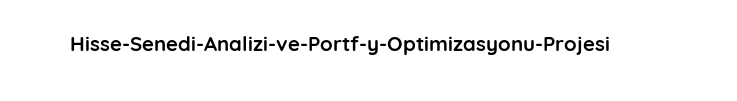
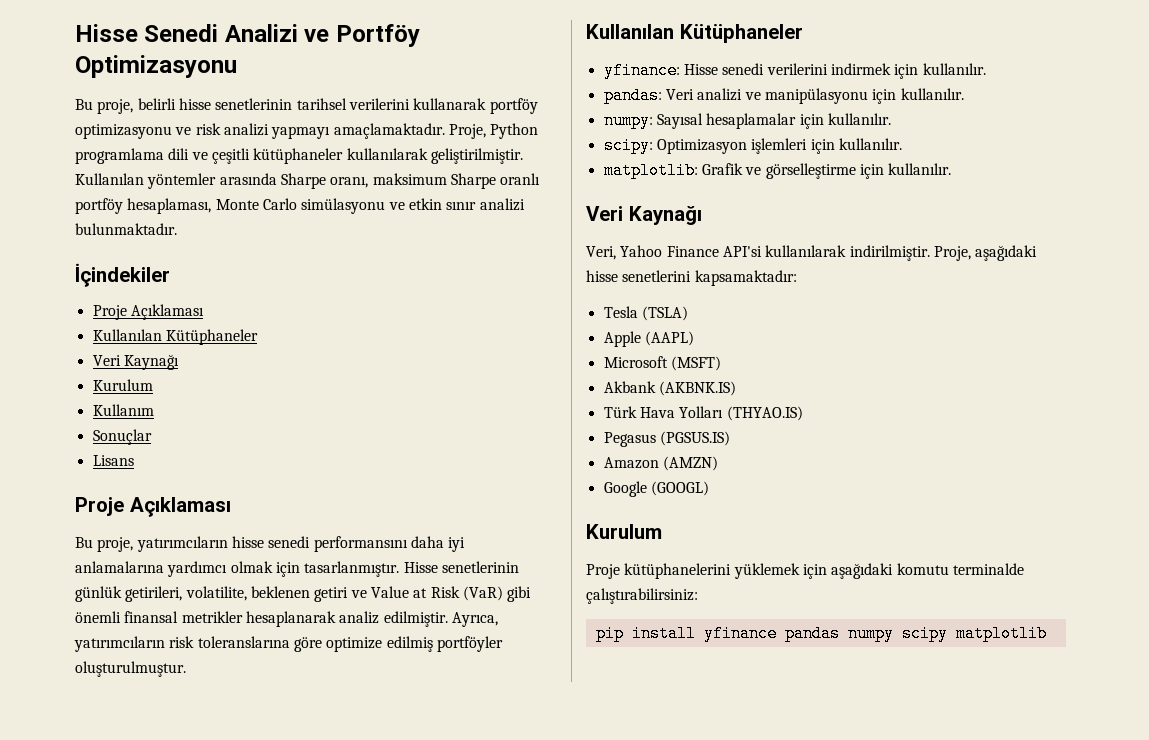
- Hisse-Senedi-Analizi-ve-Portf-y-Optimizasyonu-Projesi
+ Hisse Senedi Analizi ve Portföy Optimizasyonu
+ Bu proje, belirli hisse senetlerinin tarihsel verilerini kullanarak portföy optimizasyonu ve risk analizi yapmayı amaçlamaktadır. Proje, Python programlama dili ve çeşitli kütüphaneler kullanılarak geliştirilmiştir. Kullanılan yöntemler arasında Sharpe oranı, maksimum Sharpe oranlı portföy hesaplaması, Monte Carlo simülasyonu ve etkin sınır analizi bulunmaktadır.
+ İçindekiler
+ Proje Açıklaması
+ Kullanılan Kütüphaneler
+ Veri Kaynağı
+ Kurulum
+ Kullanım
+ Sonuçlar
+ Lisans
+ Proje Açıklaması
+ Bu proje, yatırımcıların hisse senedi performansını daha iyi anlamalarına yardımcı olmak için tasarlanmıştır. Hisse senetlerinin günlük getirileri, volatilite, beklenen getiri ve Value at Risk (VaR) gibi önemli finansal metrikler hesaplanarak analiz edilmiştir. Ayrıca, yatırımcıların risk toleranslarına göre optimize edilmiş portföyler oluşturulmuştur.
+ Kullanılan Kütüphaneler
+ yfinance: Hisse senedi verilerini indirmek için kullanılır.
+ pandas: Veri analizi ve manipülasyonu için kullanılır.
+ numpy: Sayısal hesaplamalar için kullanılır.
+ scipy: Optimizasyon işlemleri için kullanılır.
+ matplotlib: Grafik ve görselleştirme için kullanılır.
+ Veri Kaynağı
+ Veri, Yahoo Finance API'si kullanılarak indirilmiştir. Proje, aşağıdaki hisse senetlerini kapsamaktadır:
+ Tesla (TSLA)
+ Apple (AAPL)
+ Microsoft (MSFT)
+ Akbank (AKBNK.IS)
+ Türk Hava Yolları (THYAO.IS)
+ Pegasus (PGSUS.IS)
+ Amazon (AMZN)
+ Google (GOOGL)
+ Kurulum
+ Proje kütüphanelerini yüklemek için aşağıdaki komutu terminalde çalıştırabilirsiniz:
+ pip install yfinance pandas numpy scipy matplotlib

